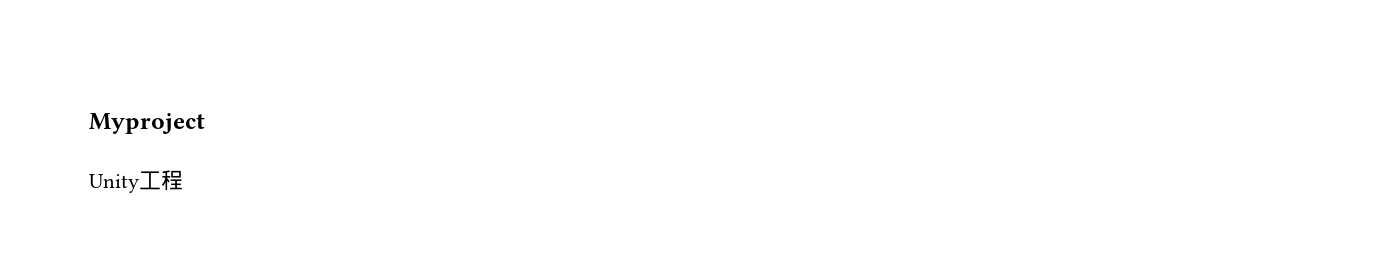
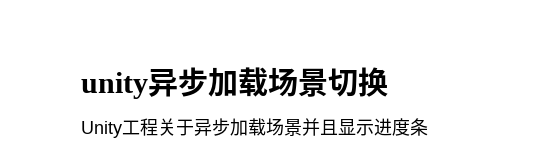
- Myproject
- Unity工程
+ unity异步加载场景切换
+ Unity工程关于异步加载场景并且显示进度条

